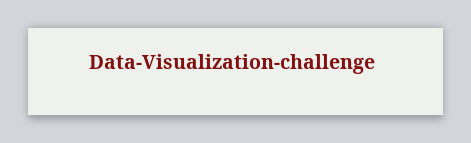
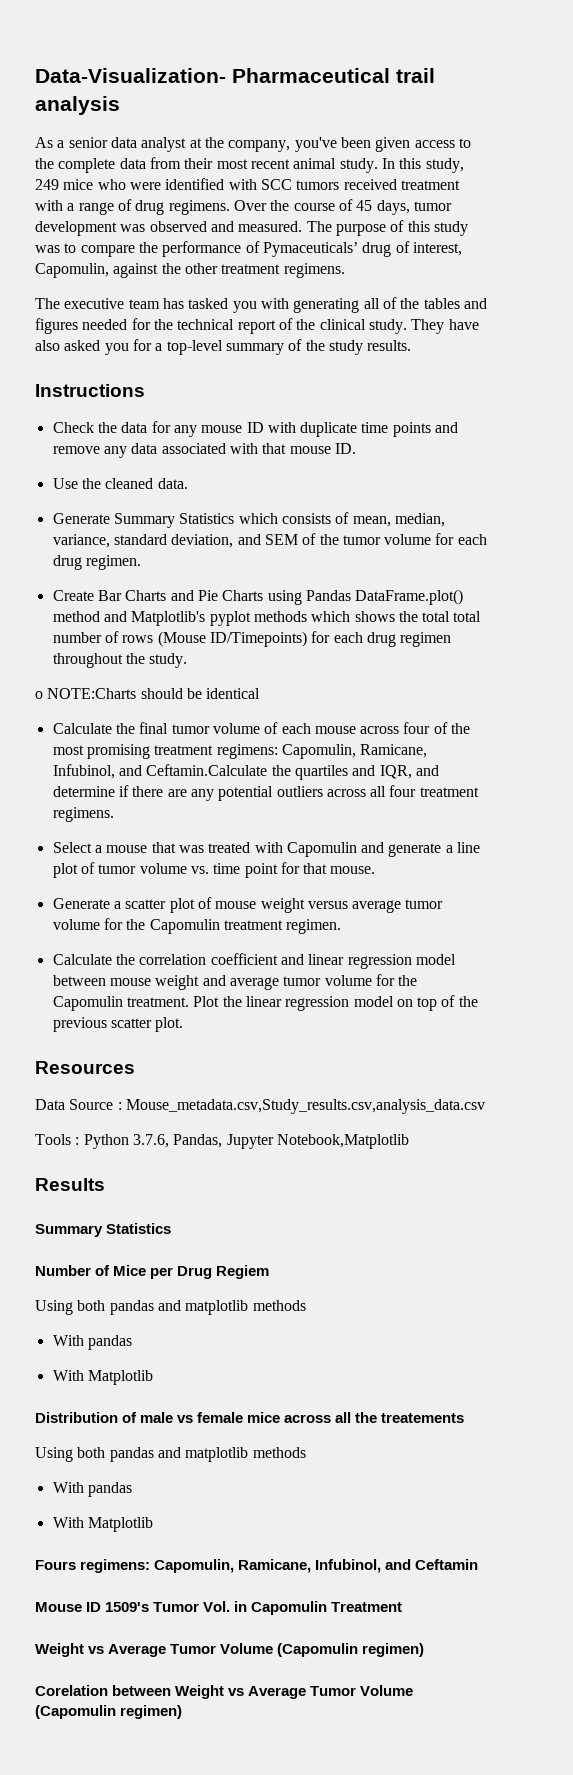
- Data-Visualization-challenge
+ Data-Visualization- Pharmaceutical trail analysis
+ As a senior data analyst at the company, you've been given access to the complete data from their most recent animal study. In this study, 249 mice who were identified with SCC tumors received treatment with a range of drug regimens. Over the course of 45 days, tumor development was observed and measured. The purpose of this study was to compare the performance of Pymaceuticals’ drug of interest, Capomulin, against the other treatment regimens.
+ The executive team has tasked you with generating all of the tables and figures needed for the technical report of the clinical study. They have also asked you for a top-level summary of the study results.
+ Instructions
+ Check the data for any mouse ID with duplicate time points and remove any data associated with that mouse ID.
+ Use the cleaned data.
+ Generate Summary Statistics which consists of mean, median, variance, standard deviation, and SEM of the tumor volume for each drug regimen.
+ Create Bar Charts and Pie Charts using Pandas DataFrame.plot() method and Matplotlib's pyplot methods which shows the total total number of rows (Mouse ID/Timepoints) for each drug regimen throughout the study.
+ o NOTE:Charts should be identical
+ Calculate the final tumor volume of each mouse across four of the most promising treatment regimens: Capomulin, Ramicane, Infubinol, and Ceftamin.Calculate the quartiles and IQR, and determine if there are any potential outliers across all four treatment regimens.
+ Select a mouse that was treated with Capomulin and generate a line plot of tumor volume vs. time point for that mouse.
+ Generate a scatter plot of mouse weight versus average tumor volume for the Capomulin treatment regimen.
+ Calculate the correlation coefficient and linear regression model between mouse weight and average tumor volume for the Capomulin treatment. Plot the linear regression model on top of the previous scatter plot.
+ Resources
+ Data Source : Mouse_metadata.csv,Study_results.csv,analysis_data.csv
+ Tools : Python 3.7.6, Pandas, Jupyter Notebook,Matplotlib
+ Results
+ Summary Statistics
+ Number of Mice per Drug Regiem
+ Using both pandas and matplotlib methods
+ With pandas
+ With Matplotlib
+ Distribution of male vs female mice across all the treatements
+ Using both pandas and matplotlib methods
+ With pandas
+ With Matplotlib
+ Fours regimens: Capomulin, Ramicane, Infubinol, and Ceftamin
+ Mouse ID 1509's Tumor Vol. in Capomulin Treatment
+ Weight vs Average Tumor Volume (Capomulin regimen)
+ Corelation between Weight vs Average Tumor Volume (Capomulin regimen)

